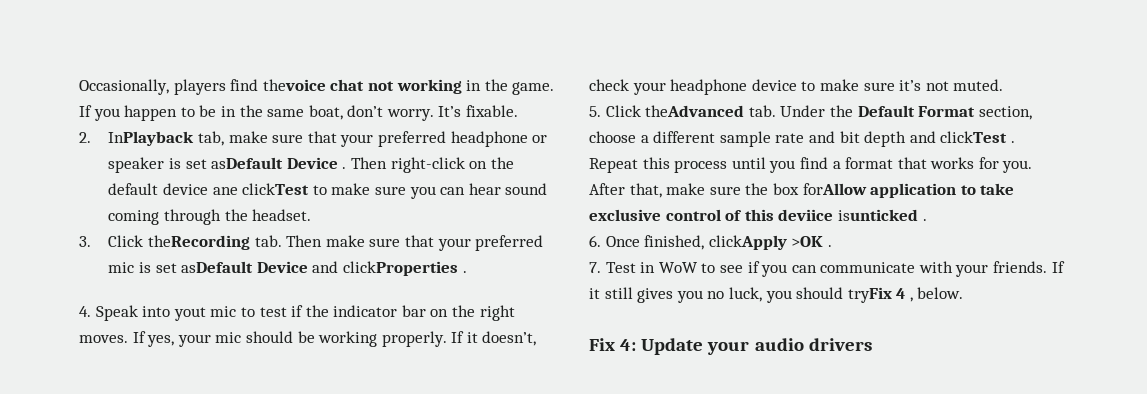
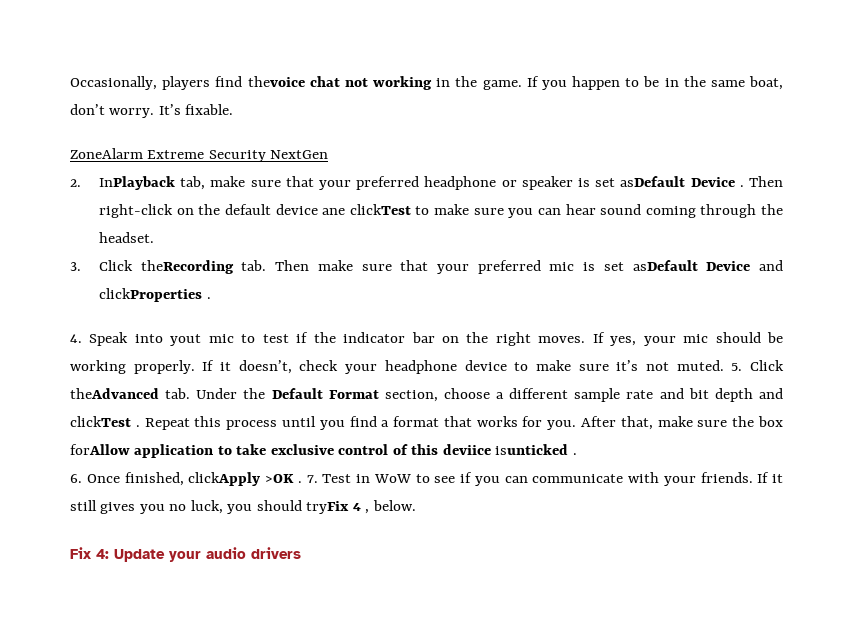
+ ZoneAlarm Extreme Security NextGen
- If it doesn’t, check your headphone device to make sure it’s not muted.
- 5. Click theAdvanced tab. Under the Default Format section, choose a different sample rate and bit depth and clickTest .
+ If it doesn’t, check your headphone device to make sure it’s not muted. 5. Click theAdvanced tab. Under the Default Format section, choose a different sample rate and bit depth and clickTest .
- 6. Once finished, clickApply >OK .
- 7. Test in WoW to see if you can communicate with your friends.
+ 6. Once finished, clickApply >OK . 7. Test in WoW to see if you can communicate with your friends.

